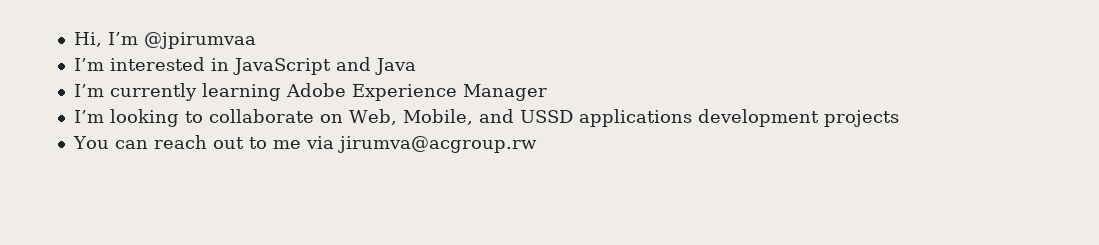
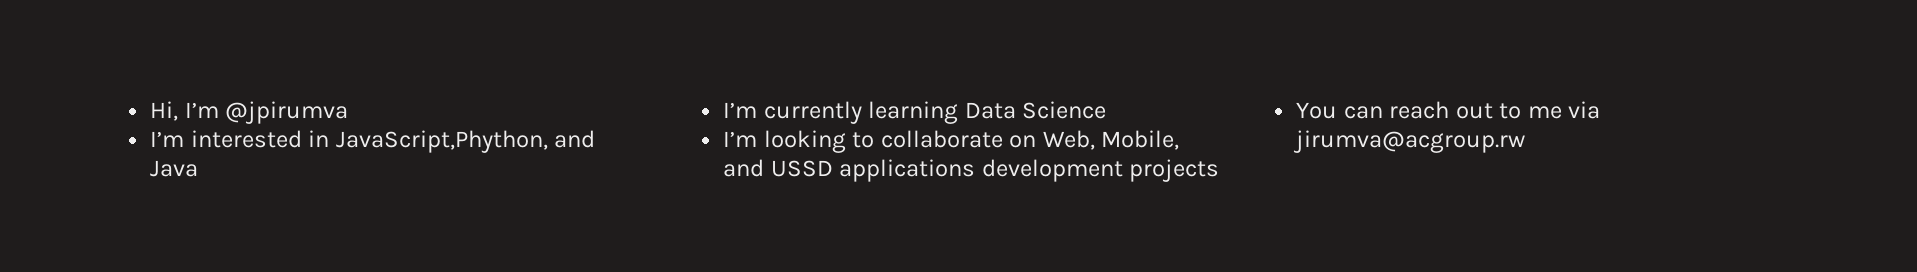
- Hi, I’m @jpirumvaa
+ Hi, I’m @jpirumva
- I’m interested in JavaScript and Java
+ I’m interested in JavaScript,Phython, and Java
- I’m currently learning Adobe Experience Manager
+ I’m currently learning Data Science

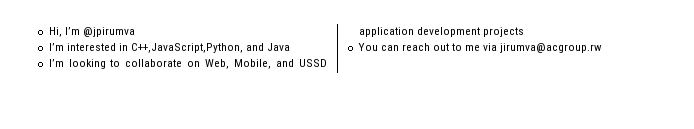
- I’m interested in JavaScript,Phython, and Java
+ I’m interested in C++,JavaScript,Python, and Java
- I’m currently learning Data Science
- I’m looking to collaborate on Web, Mobile, and USSD applications development projects
+ I’m looking to collaborate on Web, Mobile, and USSD application development projects

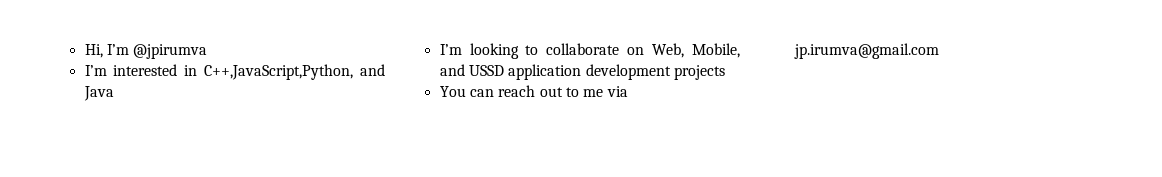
- You can reach out to me via jirumva@acgroup.rw
+ You can reach out to me via jp.irumva@gmail.com

